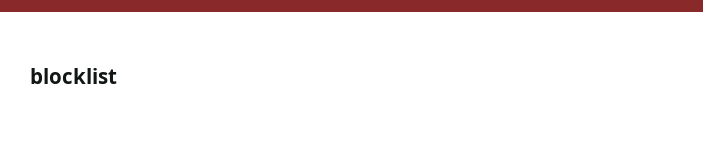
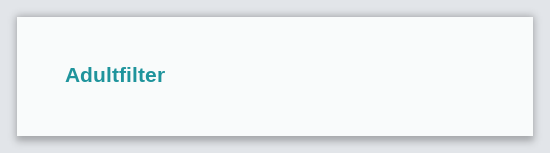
- blocklist
+ Adultfilter

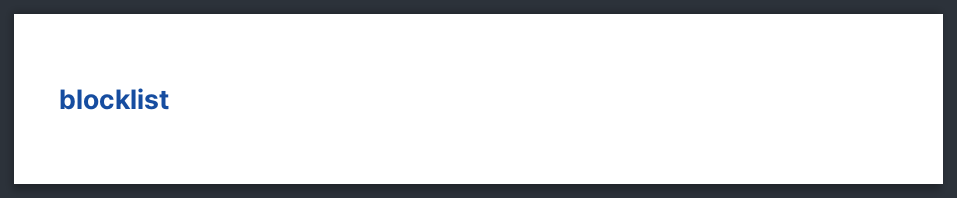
- Adultfilter
+ blocklist

